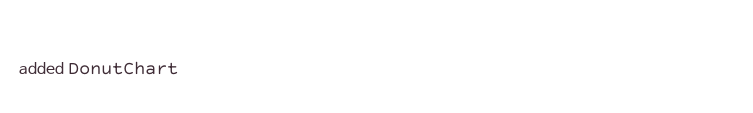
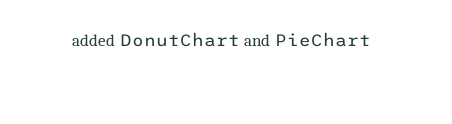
- added DonutChart
+ added DonutChart and PieChart

